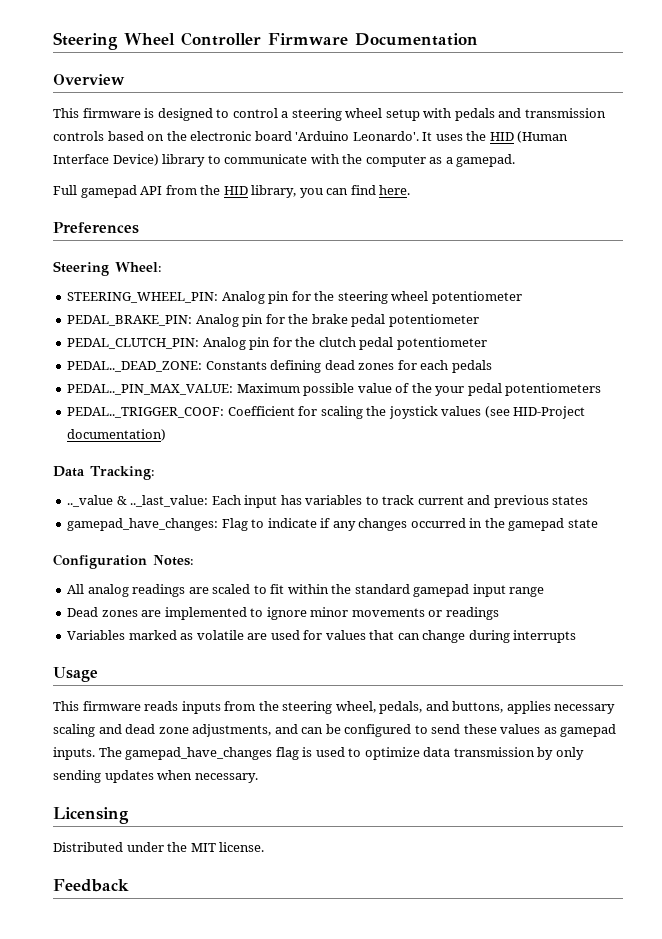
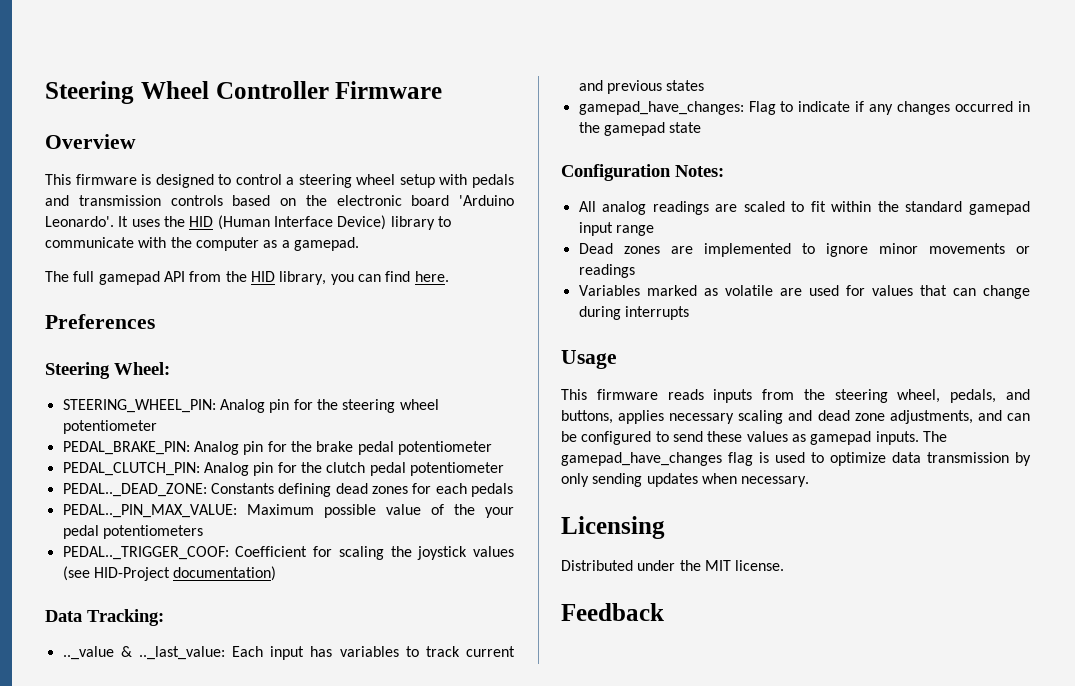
- Steering Wheel Controller Firmware Documentation
+ Steering Wheel Controller Firmware
- Full gamepad API from the HID library, you can find here.
+ The full gamepad API from the HID library, you can find here.

